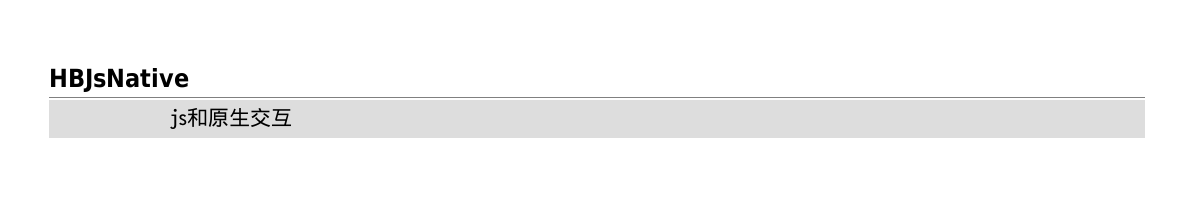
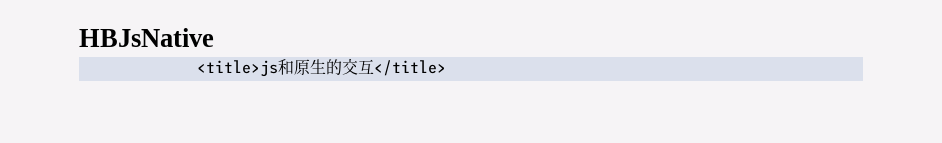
- js和原生交互
+ <title>js和原生的交互</title>

